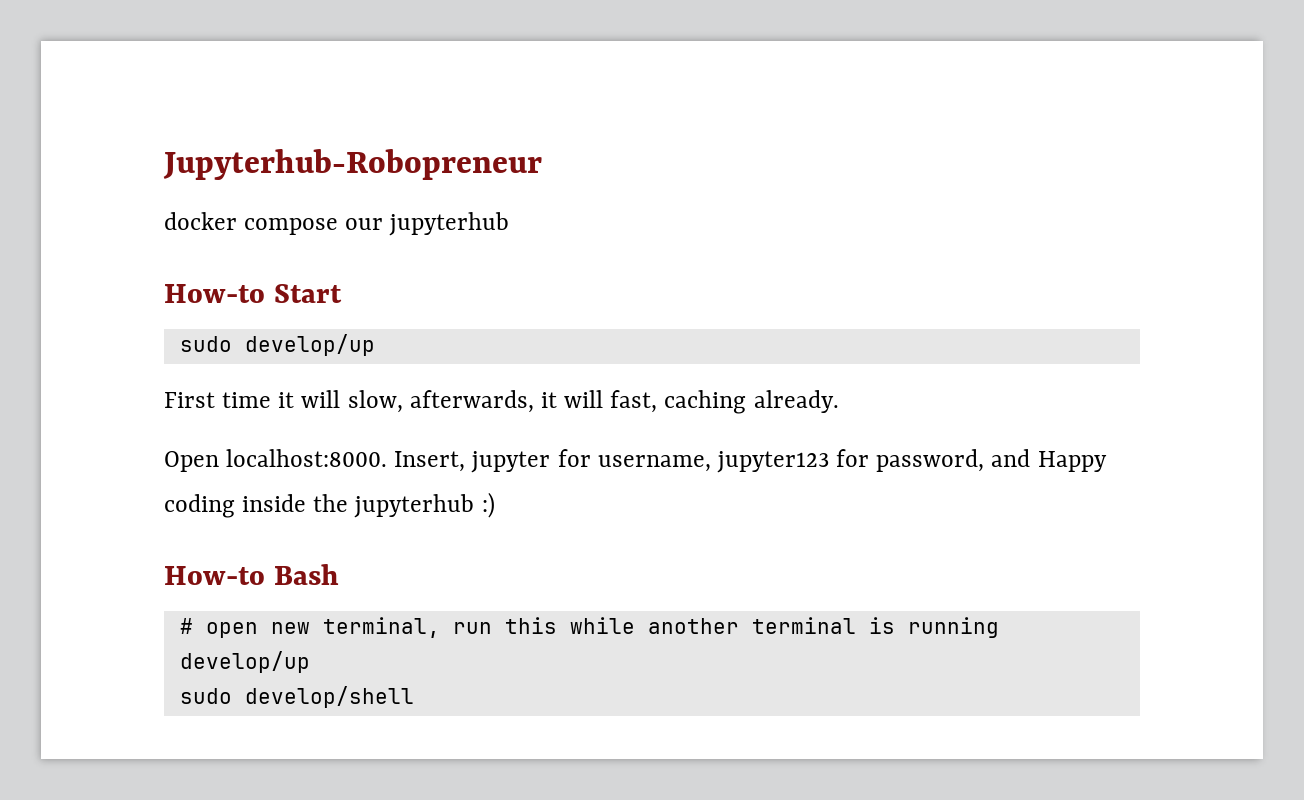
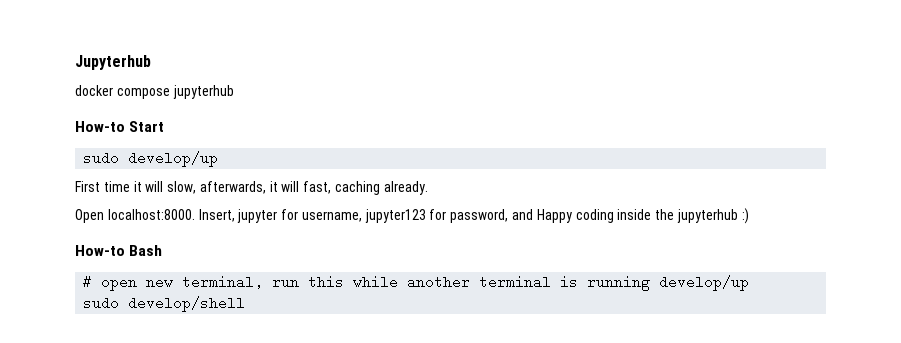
- Jupyterhub-Robopreneur
+ Jupyterhub
- docker compose our jupyterhub
+ docker compose jupyterhub

